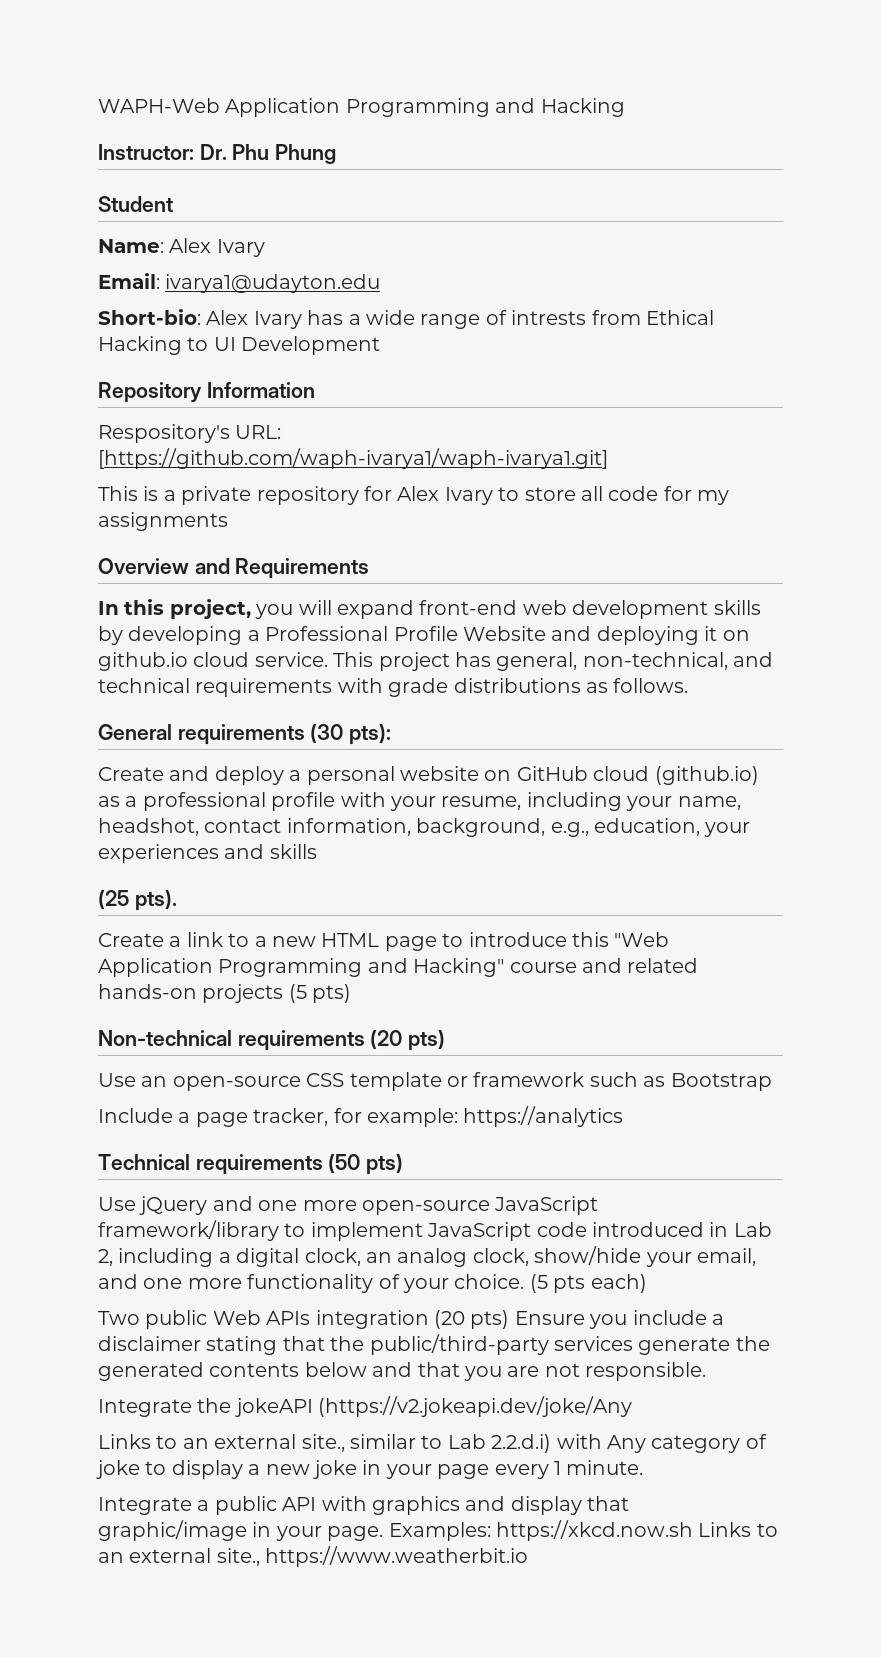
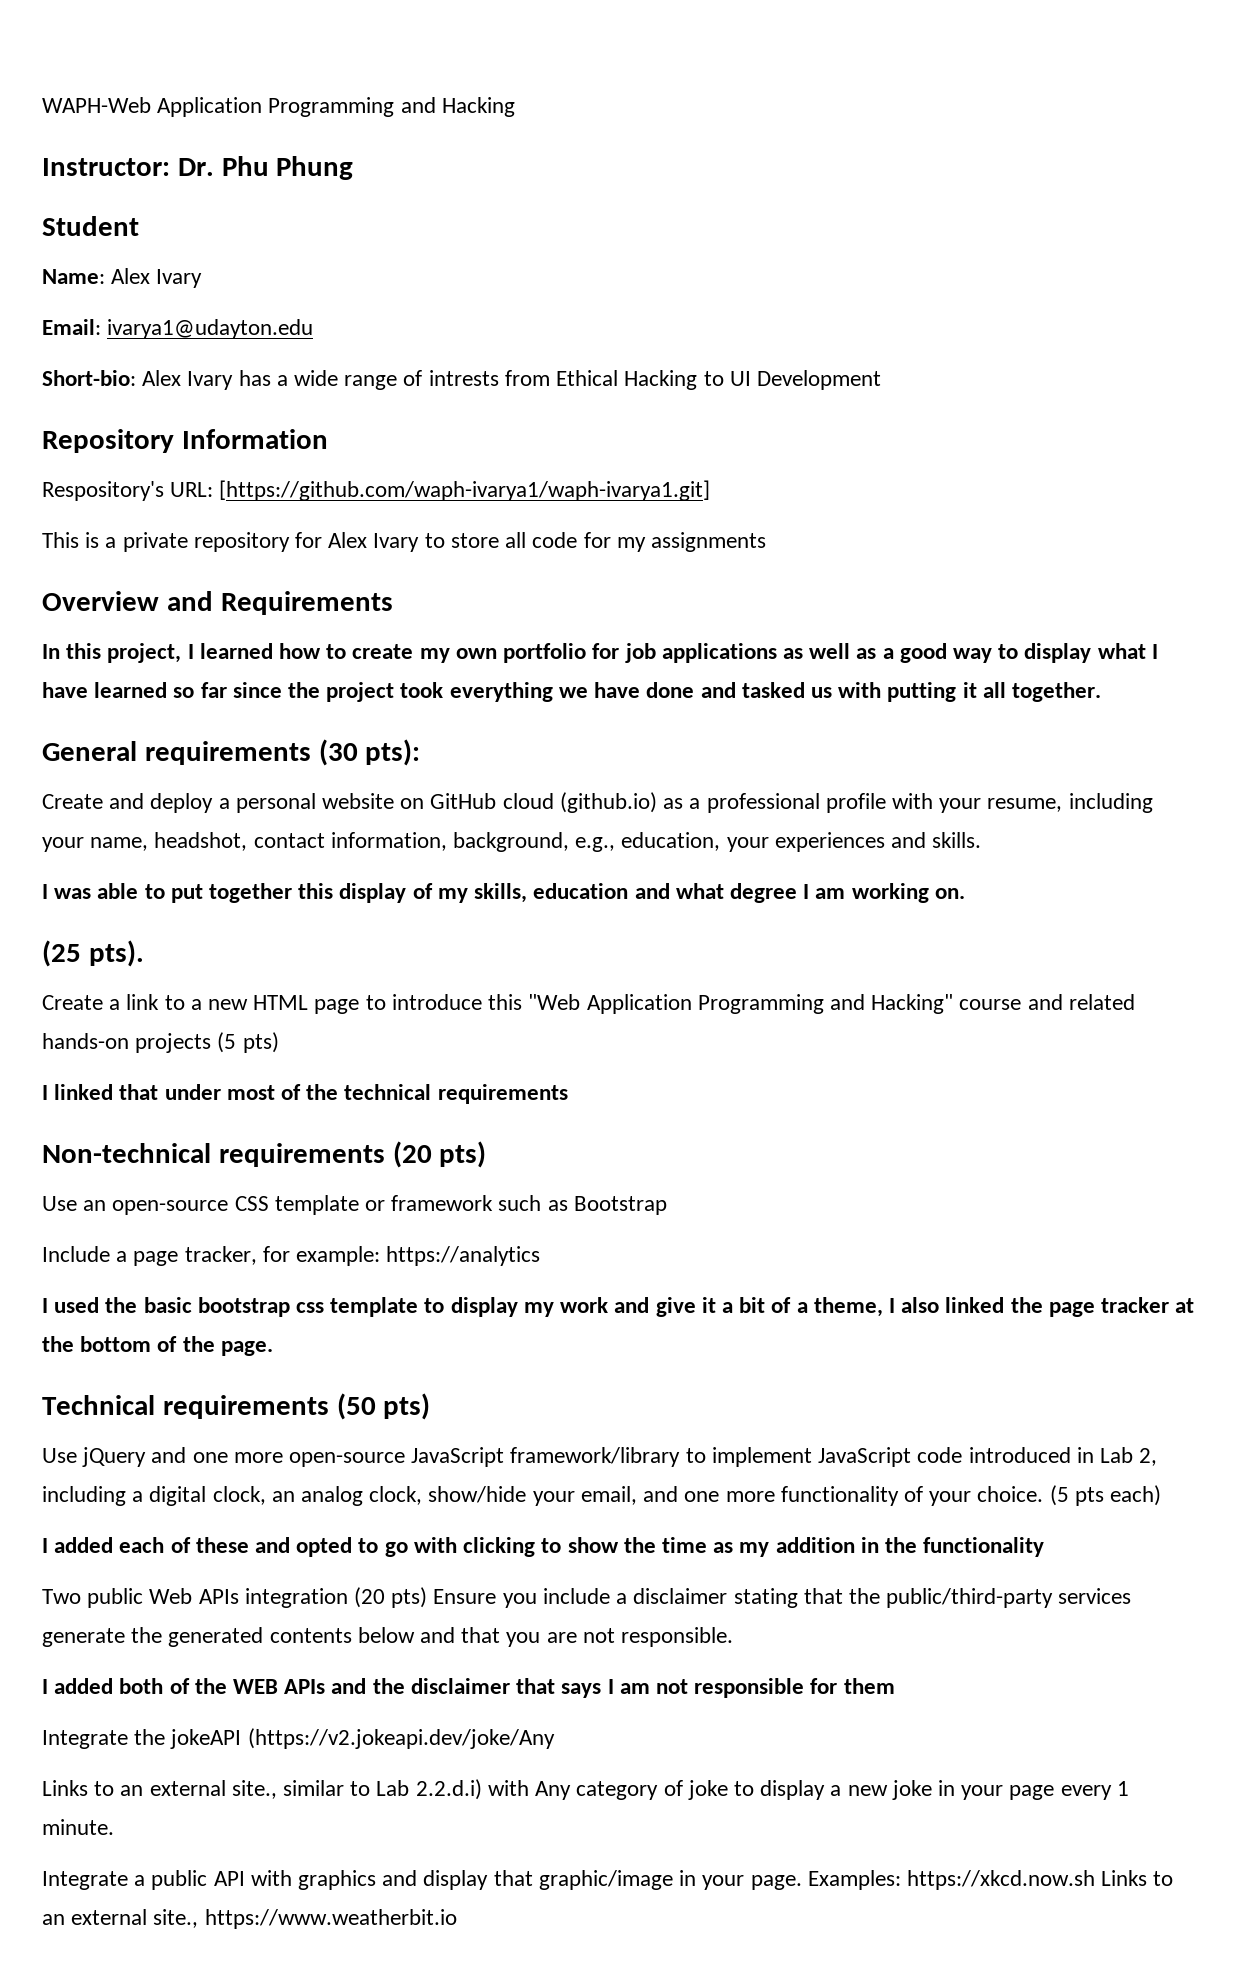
- In this project, you will expand front-end web development skills by developing a Professional Profile Website and deploying it on github.io cloud service. This project has general, non-technical, and technical requirements with grade distributions as follows.
+ In this project, I learned how to create my own portfolio for job applications as well as a good way to display what I have learned so far since the project took everything we have done and tasked us with putting it all together.
- Create and deploy a personal website on GitHub cloud (github.io) as a professional profile with your resume, including your name, headshot, contact information, background, e.g., education, your experiences and skills
+ Create and deploy a personal website on GitHub cloud (github.io) as a professional profile with your resume, including your name, headshot, contact information, background, e.g., education, your experiences and skills.
+ I was able to put together this display of my skills, education and what degree I am working on.
+ I linked that under most of the technical requirements
+ I used the basic bootstrap css template to display my work and give it a bit of a theme, I also linked the page tracker at the bottom of the page.
+ I added each of these and opted to go with clicking to show the time as my addition in the functionality
+ I added both of the WEB APIs and the disclaimer that says I am not responsible for them

